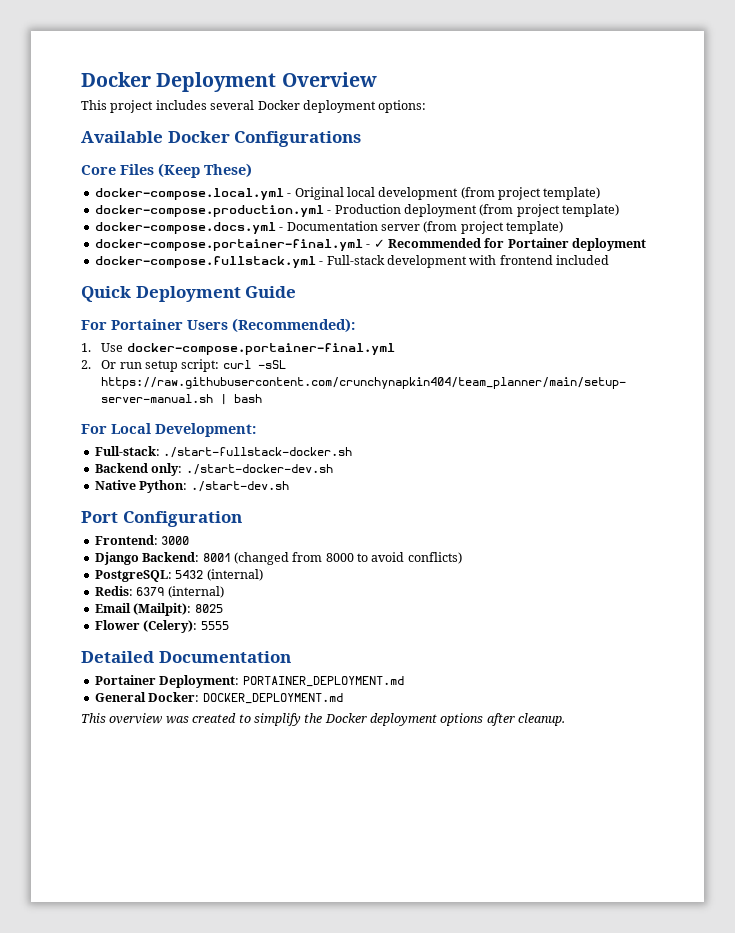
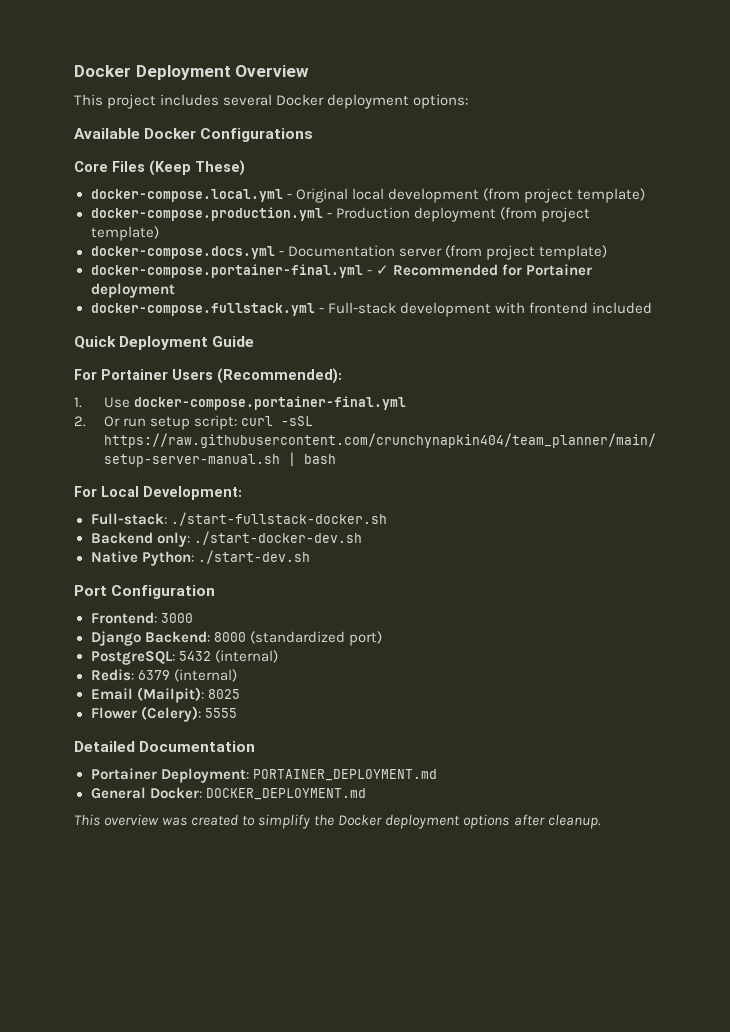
- Django Backend: 8001 (changed from 8000 to avoid conflicts)
+ Django Backend: 8000 (standardized port)

